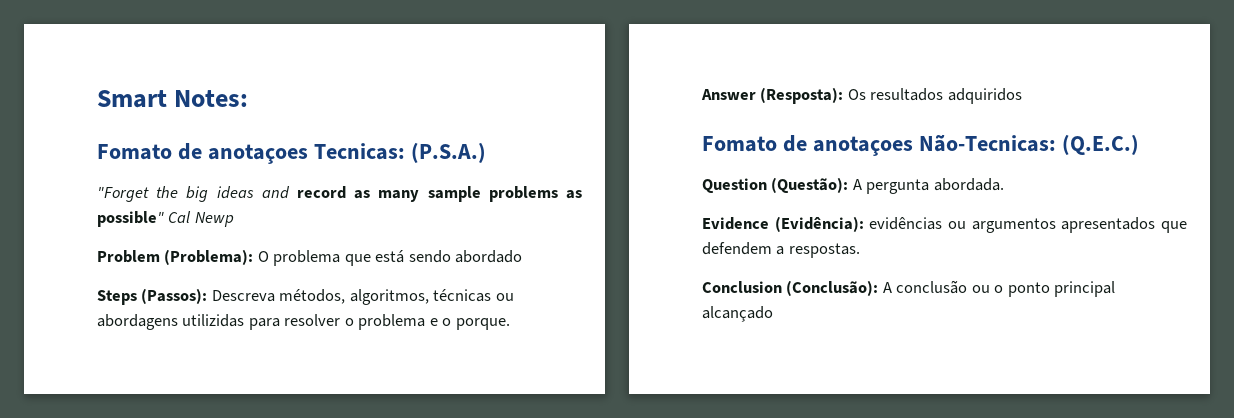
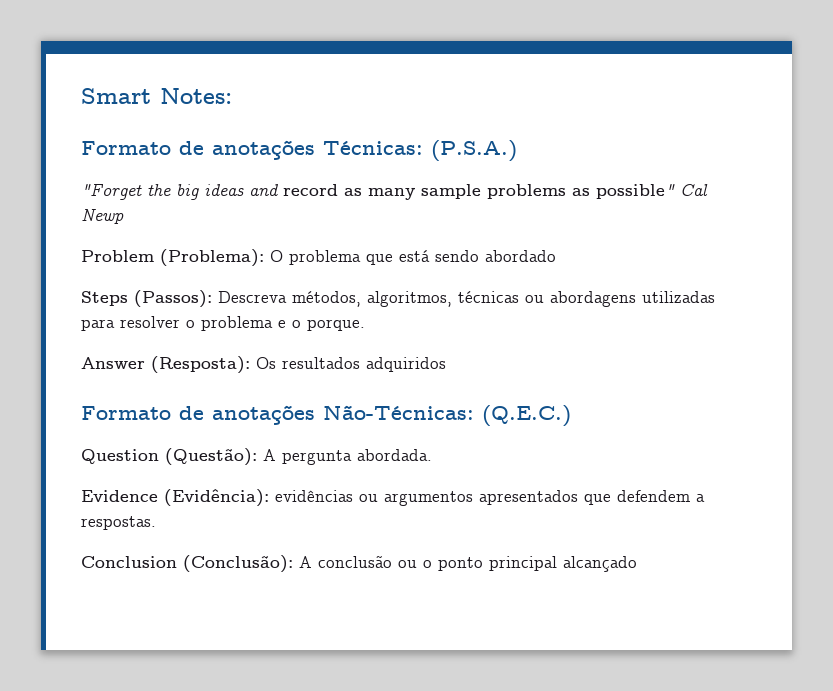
- Fomato de anotaçoes Tecnicas: (P.S.A.)
+ Formato de anotações Técnicas: (P.S.A.)
- Steps (Passos): Descreva métodos, algoritmos, técnicas ou abordagens utilizidas para resolver o problema e o porque.
+ Steps (Passos): Descreva métodos, algoritmos, técnicas ou abordagens utilizadas para resolver o problema e o porque.
- Fomato de anotaçoes Não-Tecnicas: (Q.E.C.)
+ Formato de anotações Não-Técnicas: (Q.E.C.)

